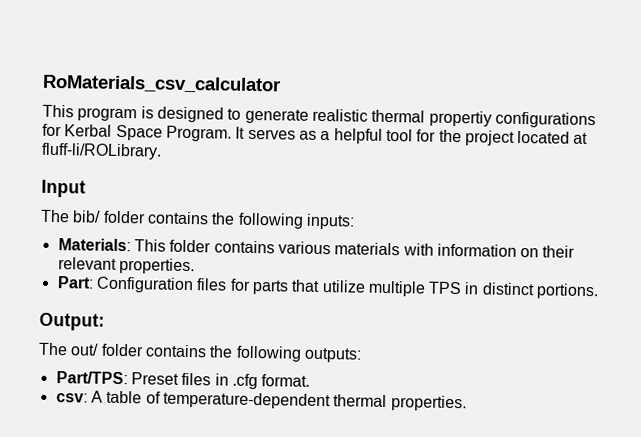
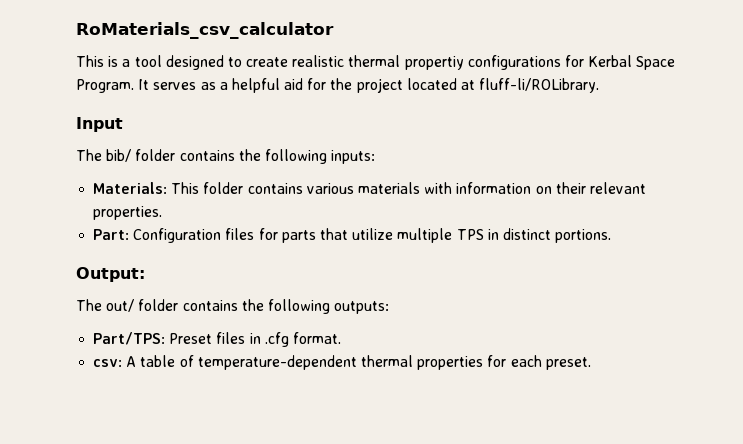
- This program is designed to generate realistic thermal propertiy configurations for Kerbal Space Program.
+ This is a tool designed to create realistic thermal propertiy configurations for Kerbal Space Program.
- It serves as a helpful tool for the project located at fluff-li/ROLibrary.
+ It serves as a helpful aid for the project located at fluff-li/ROLibrary.
- csv: A table of temperature-dependent thermal properties.
+ csv: A table of temperature-dependent thermal properties for each preset.

